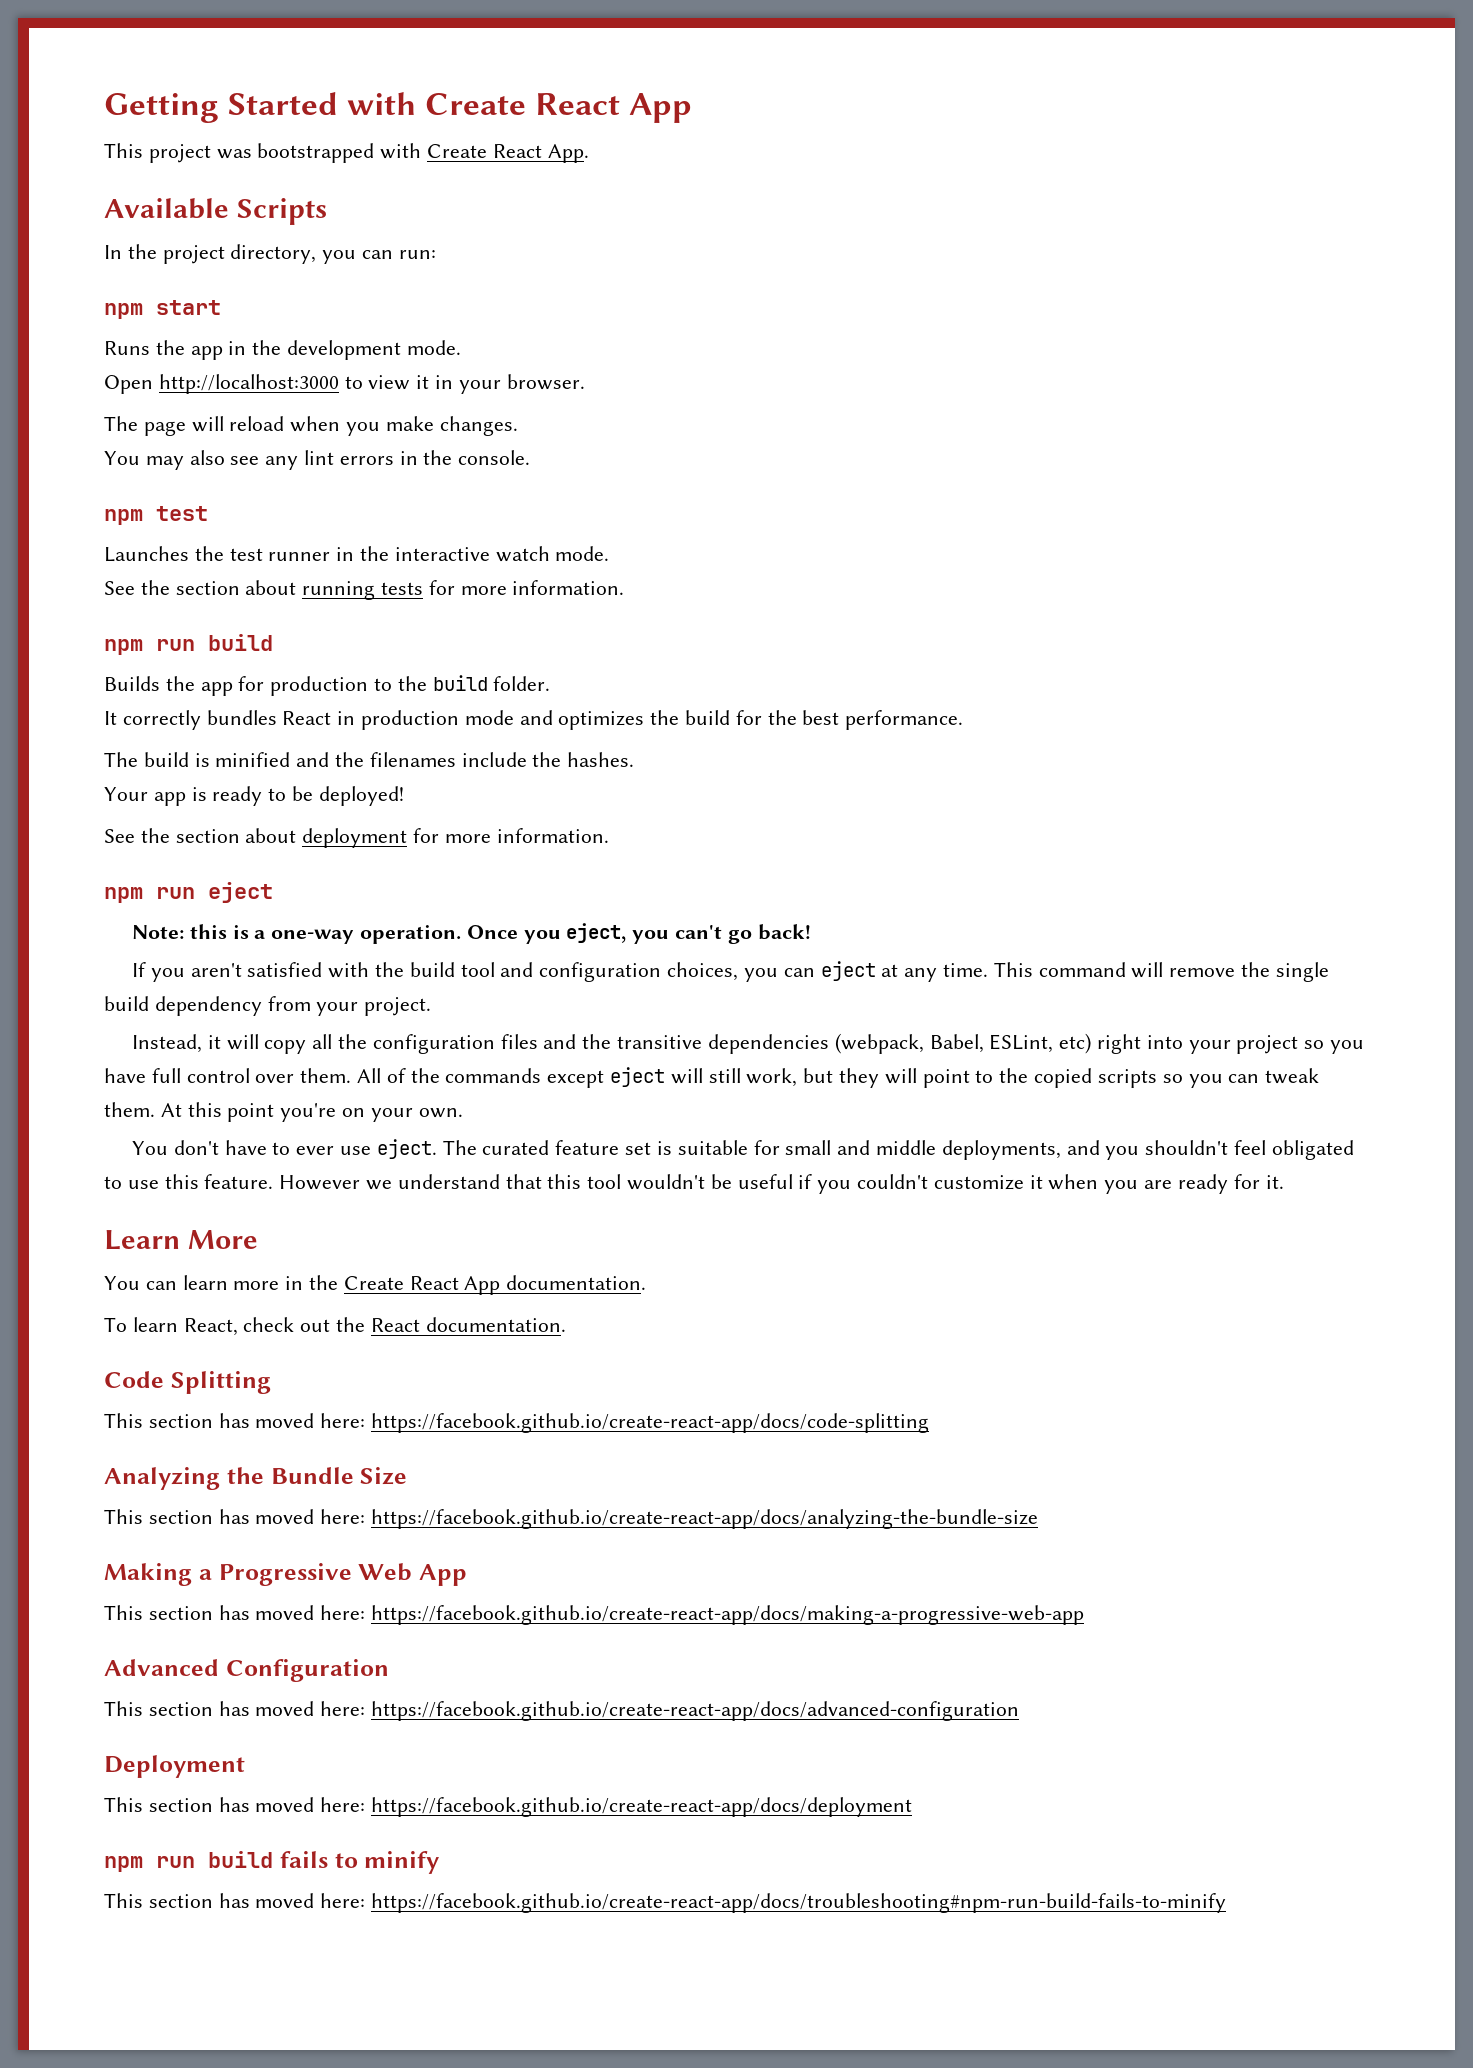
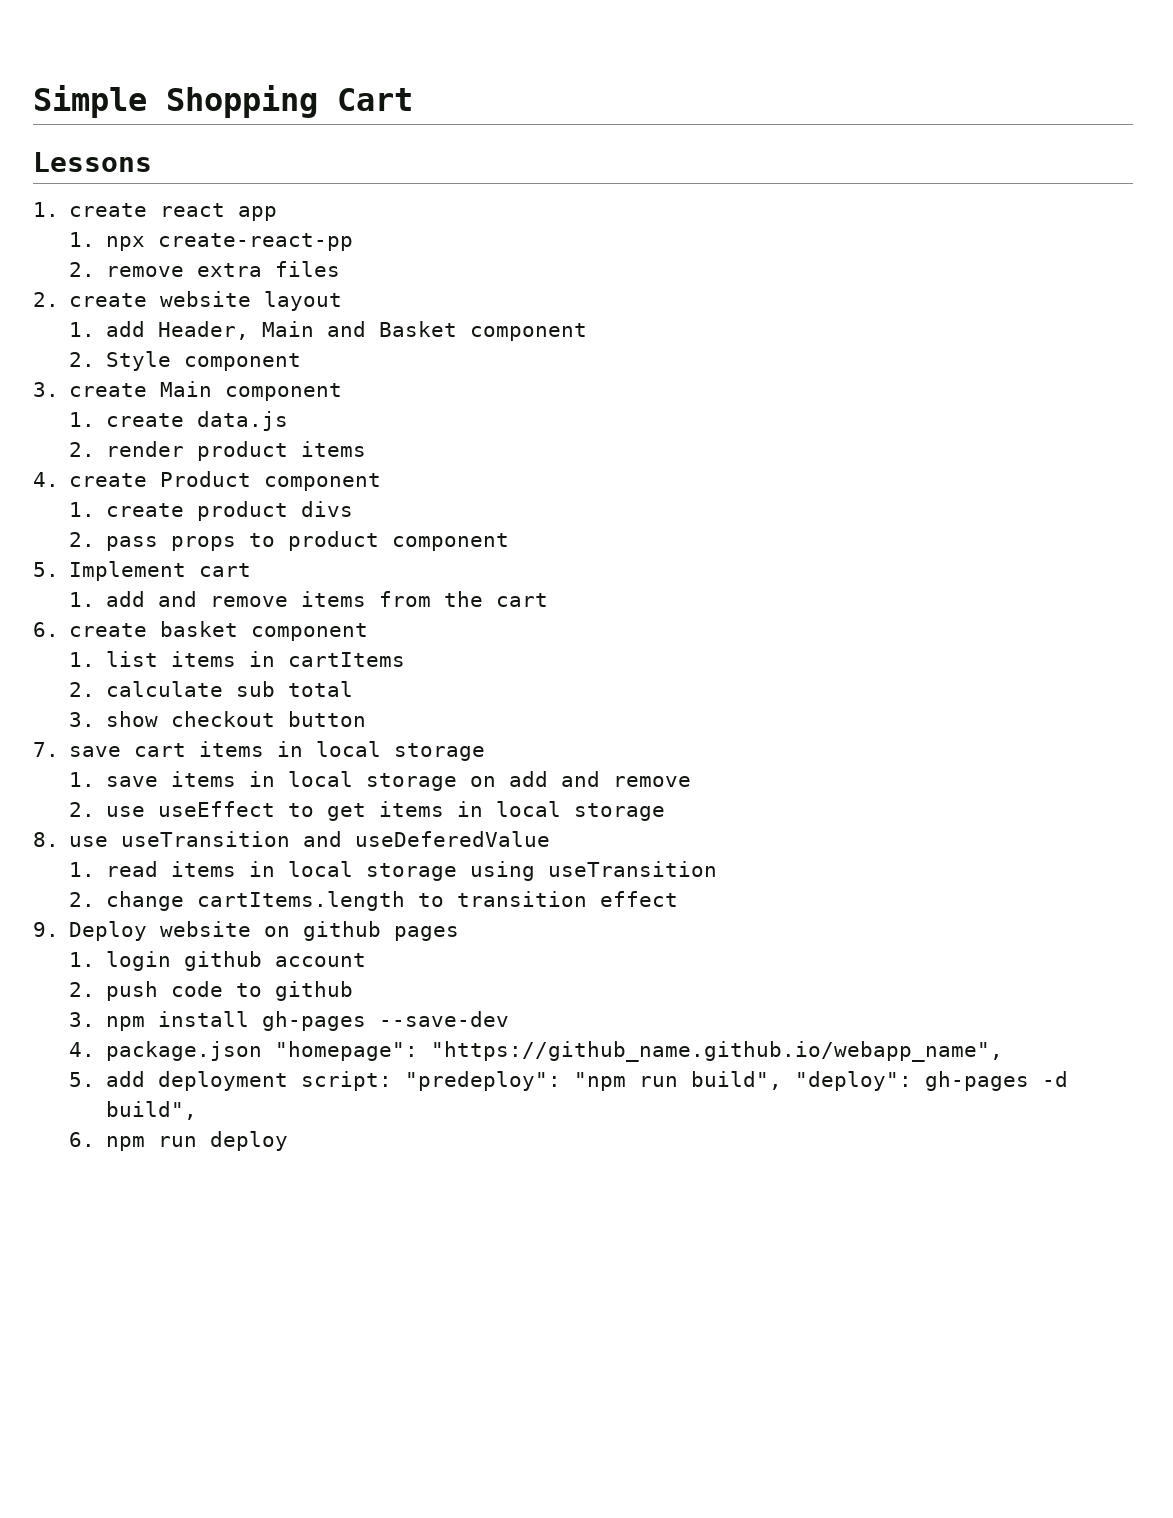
- Getting Started with Create React App
- This project was bootstrapped with Create React App.
- Available Scripts
- In the project directory, you can run:
- npm start
- Runs the app in the development mode.
- Open http://localhost:3000 to view it in your browser.
- The page will reload when you make changes.
- You may also see any lint errors in the console.
- npm test
- Launches the test runner in the interactive watch mode.
- See the section about running tests for more information.
- npm run build
- Builds the app for production to the build folder.
- It correctly bundles React in production mode and optimizes the build for the best performance.
- The build is minified and the filenames include the hashes.
- Your app is ready to be deployed!
- See the section about deployment for more information.
- npm run eject
- Note: this is a one-way operation. Once you eject, you can't go back!
- If you aren't satisfied with the build tool and configuration choices, you can eject at any time. This command will remove the single build dependency from your project.
- Instead, it will copy all the configuration files and the transitive dependencies (webpack, Babel, ESLint, etc) right into your project so you have full control over them. All of the commands except eject will still work, but they will point to the copied scripts so you can tweak them. At this point you're on your own.
- You don't have to ever use eject. The curated feature set is suitable for small and middle deployments, and you shouldn't feel obligated to use this feature. However we understand that this tool wouldn't be useful if you couldn't customize it when you are ready for it.
- Learn More
- You can learn more in the Create React App documentation.
- To learn React, check out the React documentation.
- Code Splitting
- This section has moved here: https://facebook.github.io/create-react-app/docs/code-splitting
- Analyzing the Bundle Size
- This section has moved here: https://facebook.github.io/create-react-app/docs/analyzing-the-bundle-size
- Making a Progressive Web App
- This section has moved here: https://facebook.github.io/create-react-app/docs/making-a-progressive-web-app
- Advanced Configuration
- This section has moved here: https://facebook.github.io/create-react-app/docs/advanced-configuration
- Deployment
- This section has moved here: https://facebook.github.io/create-react-app/docs/deployment
- npm run build fails to minify
- This section has moved here: https://facebook.github.io/create-react-app/docs/troubleshooting#npm-run-build-fails-to-minify
+ Simple Shopping Cart
+ Lessons
+ 1. create react app
+ 1. npx create-react-pp
+ 2. remove extra files
+ 2. create website layout
+ 1. add Header, Main and Basket component
+ 2. Style component
+ 3. create Main component
+ 1. create data.js
+ 2. render product items
+ 4. create Product component
+ 1. create product divs
+ 2. pass props to product component
+ 5. Implement cart
+ 1. add and remove items from the cart
+ 6. create basket component
+ 1. list items in cartItems
+ 2. calculate sub total
+ 3. show checkout button
+ 7. save cart items in local storage
+ 1. save items in local storage on add and remove
+ 2. use useEffect to get items in local storage
+ 8. use useTransition and useDeferedValue
+ 1. read items in local storage using useTransition
+ 2. change cartItems.length to transition effect
+ 9. Deploy website on github pages
+ 1. login github account
+ 2. push code to github
+ 3. npm install gh-pages --save-dev
+ 4. package.json "homepage": "https://github_name.github.io/webapp_name",
+ 5. add deployment script: "predeploy": "npm run build", "deploy": gh-pages -d build",
+ 6. npm run deploy

